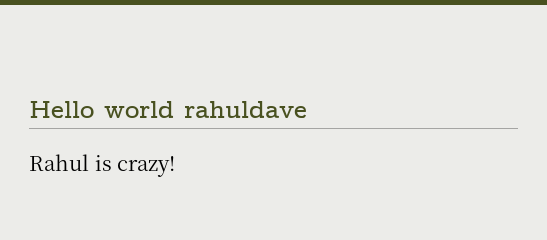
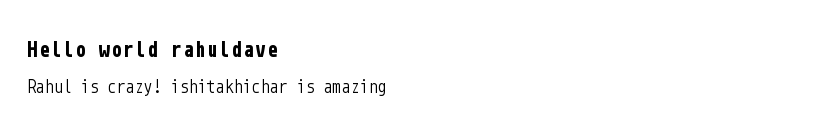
- Rahul is crazy!
+ Rahul is crazy! ishitakhichar is amazing

